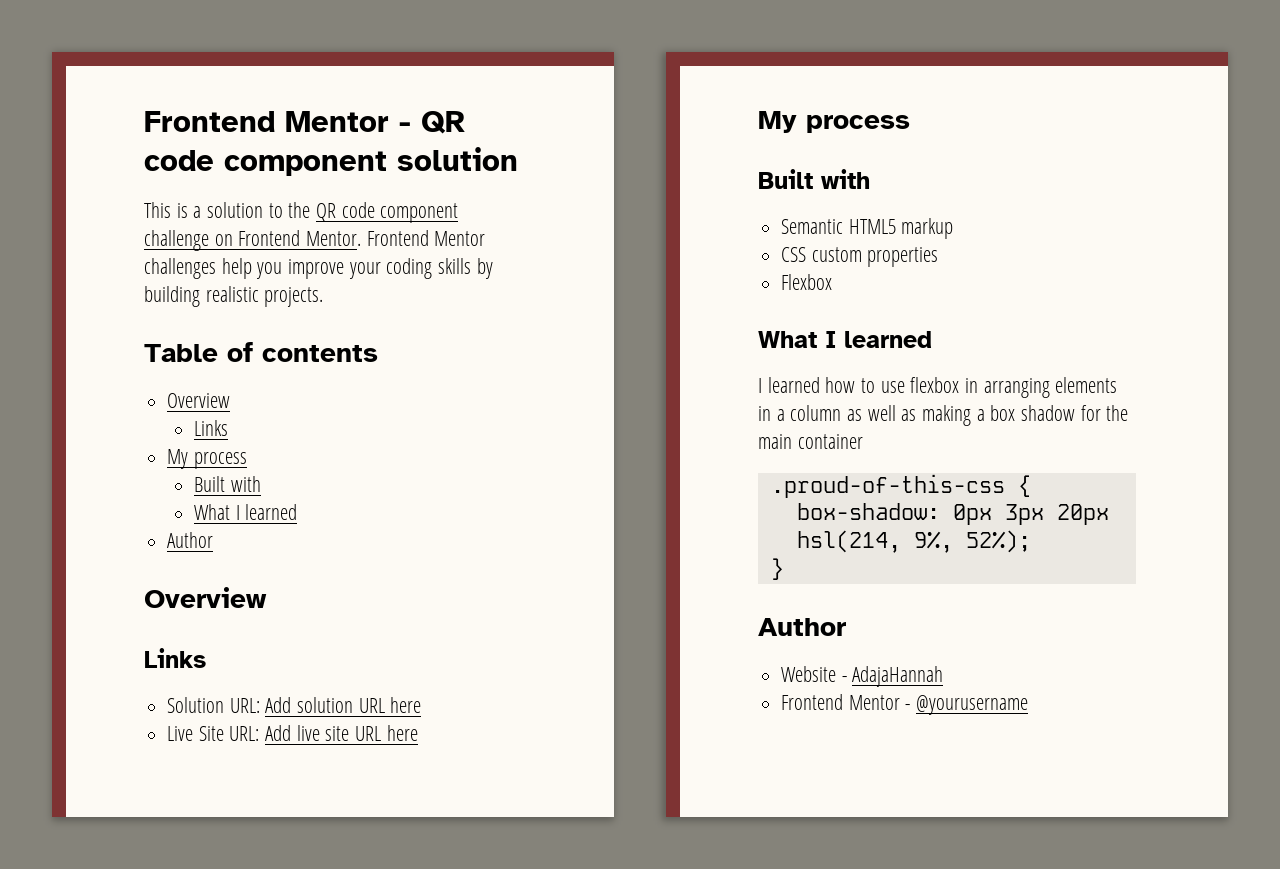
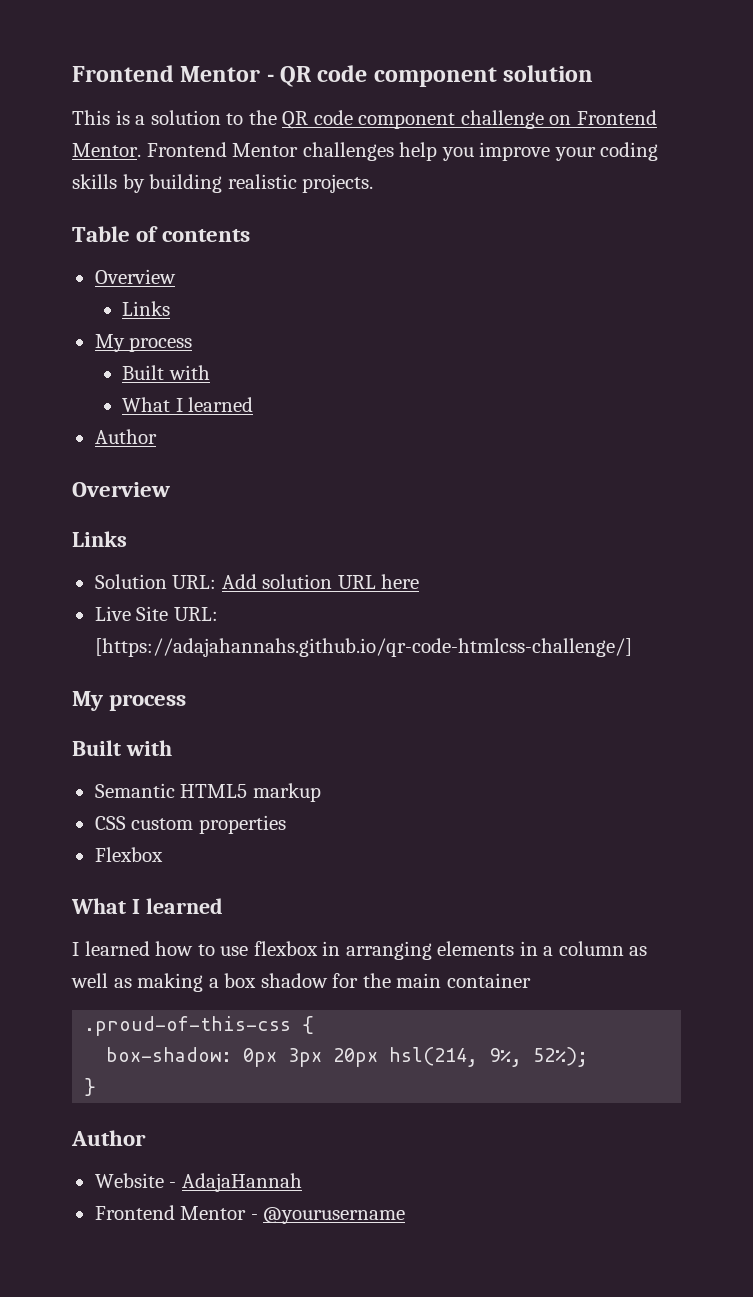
- Live Site URL: Add live site URL here
+ Live Site URL: [https://adajahannahs.github.io/qr-code-htmlcss-challenge/]

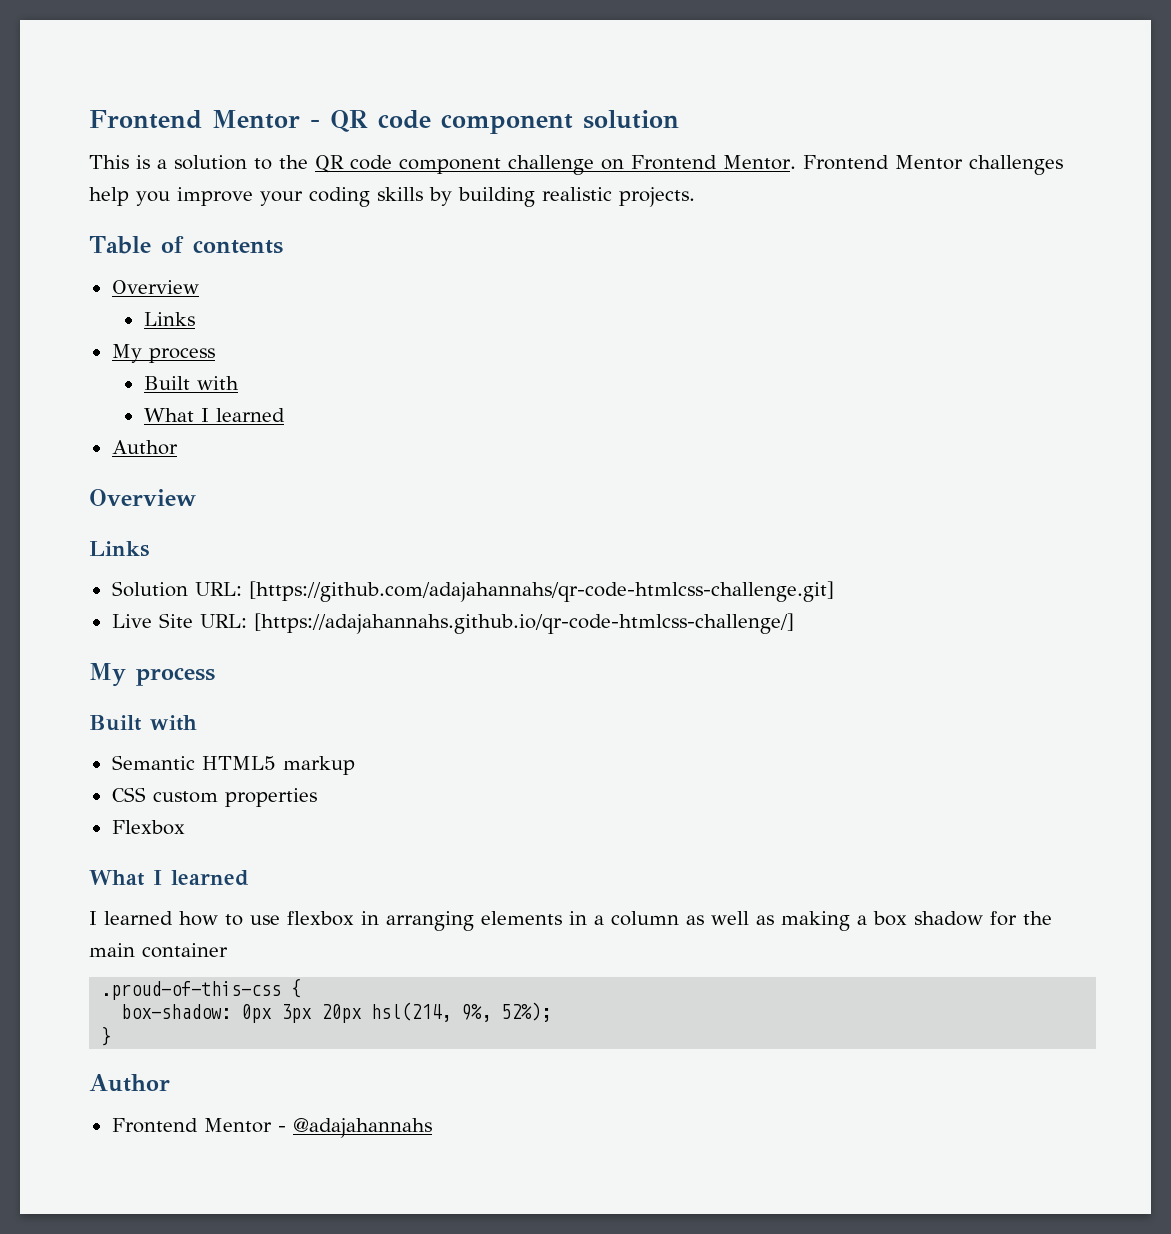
- Solution URL: Add solution URL here
+ Solution URL: [https://github.com/adajahannahs/qr-code-htmlcss-challenge.git]
- Website - AdajaHannah
- Frontend Mentor - @yourusername
+ Frontend Mentor - @adajahannahs

